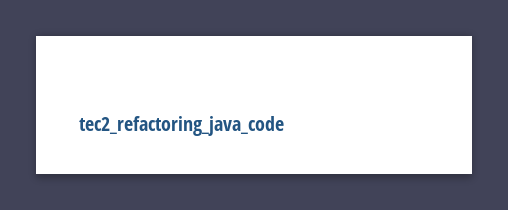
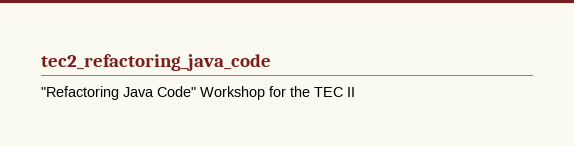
+ "Refactoring Java Code" Workshop for the TEC II

